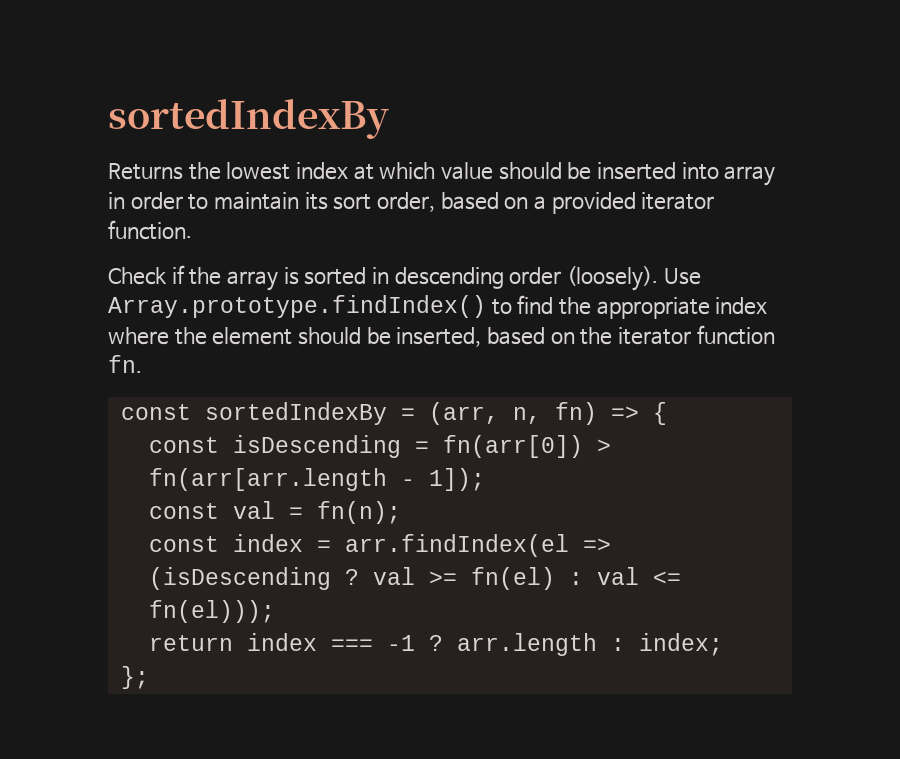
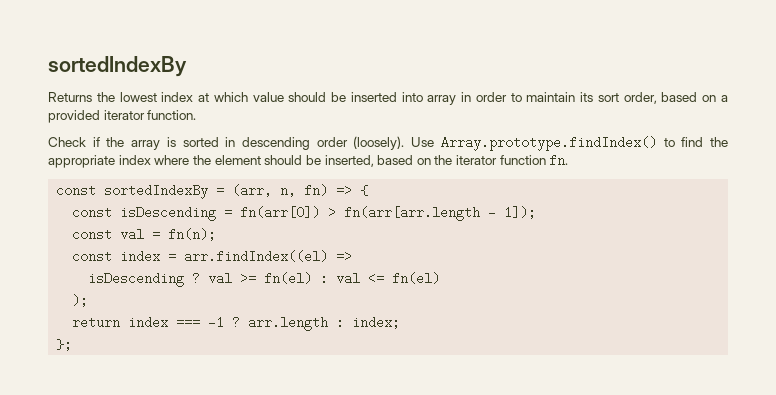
- const index = arr.findIndex(el => (isDescending ? val >= fn(el) : val <= fn(el)));
+ const index = arr.findIndex((el) =>
+ isDescending ? val >= fn(el) : val <= fn(el)
+ );

